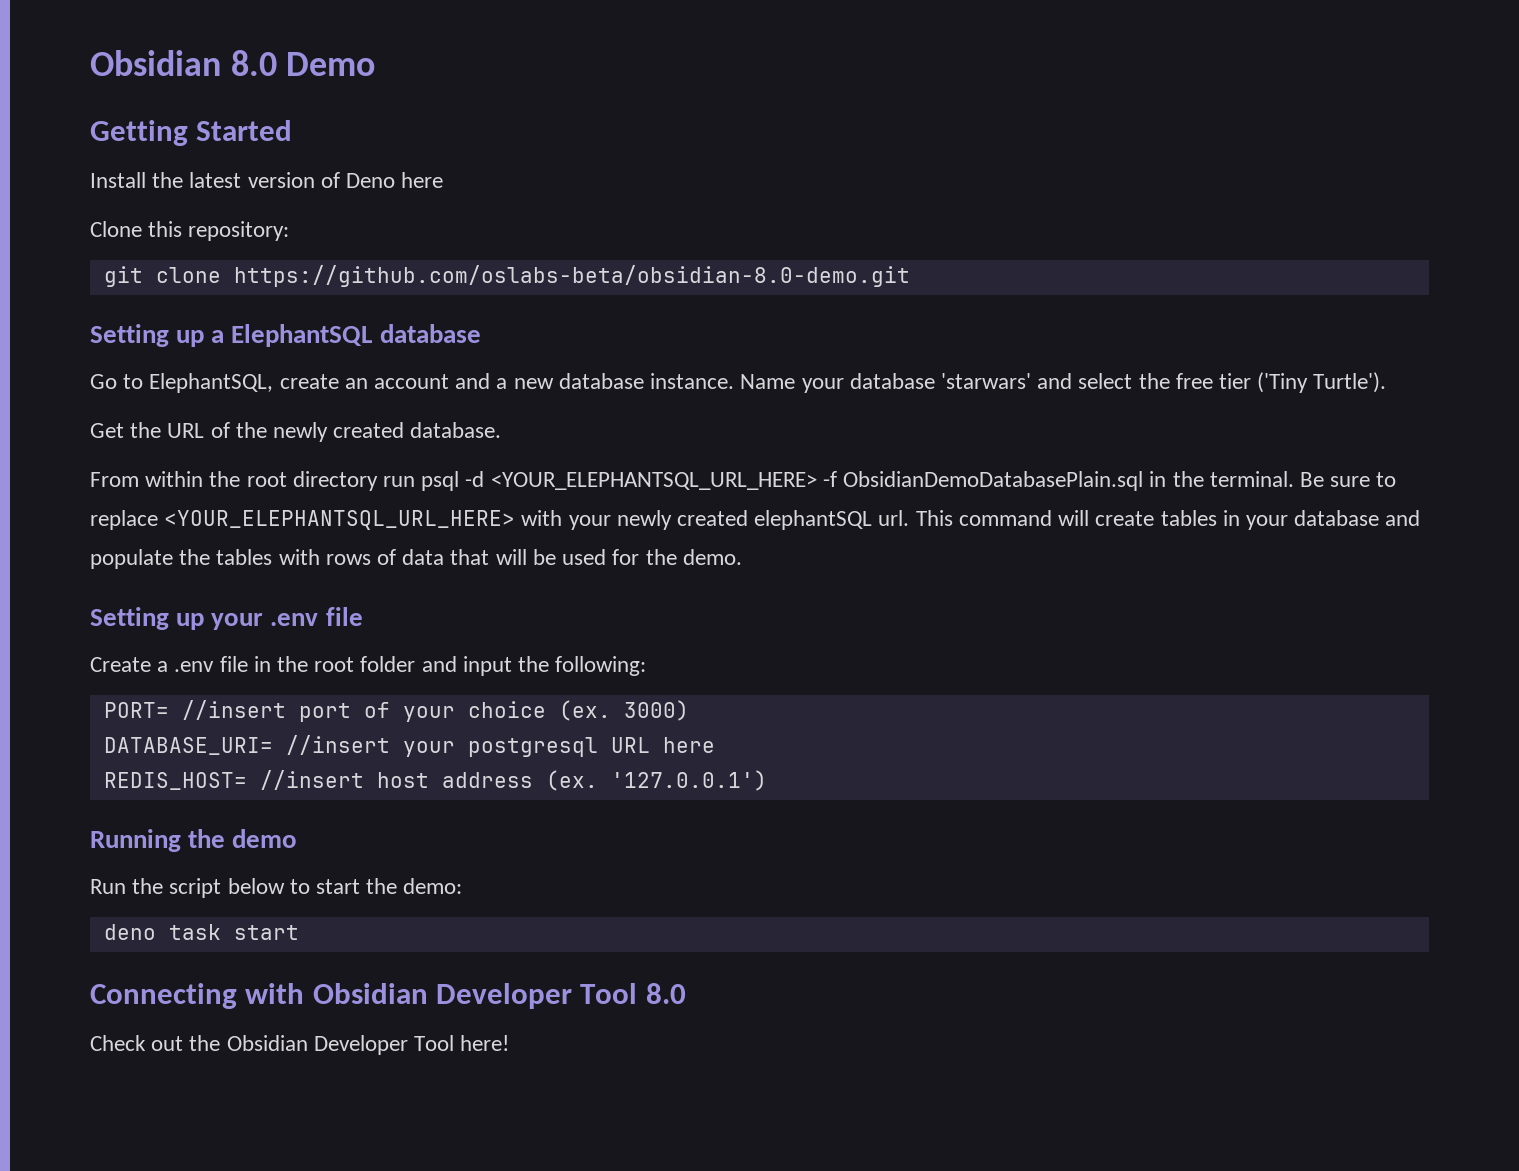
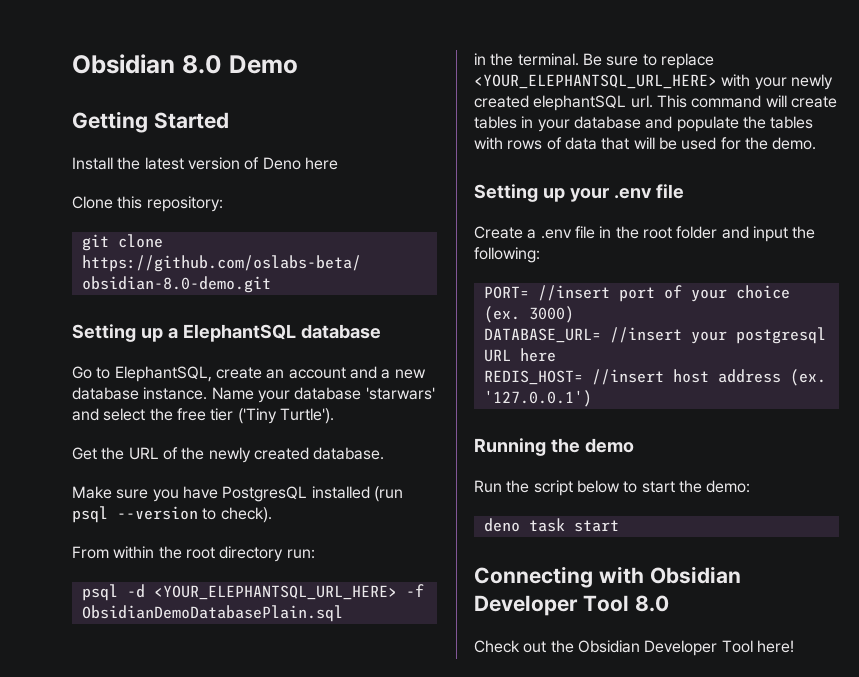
+ Make sure you have PostgresQL installed (run psql --version to check).
- From within the root directory run psql -d <YOUR_ELEPHANTSQL_URL_HERE> -f ObsidianDemoDatabasePlain.sql in the terminal.
+ From within the root directory run:
+ psql -d <YOUR_ELEPHANTSQL_URL_HERE> -f ObsidianDemoDatabasePlain.sql
+ in the terminal.
- DATABASE_URI= //insert your postgresql URL here
+ DATABASE_URL= //insert your postgresql URL here

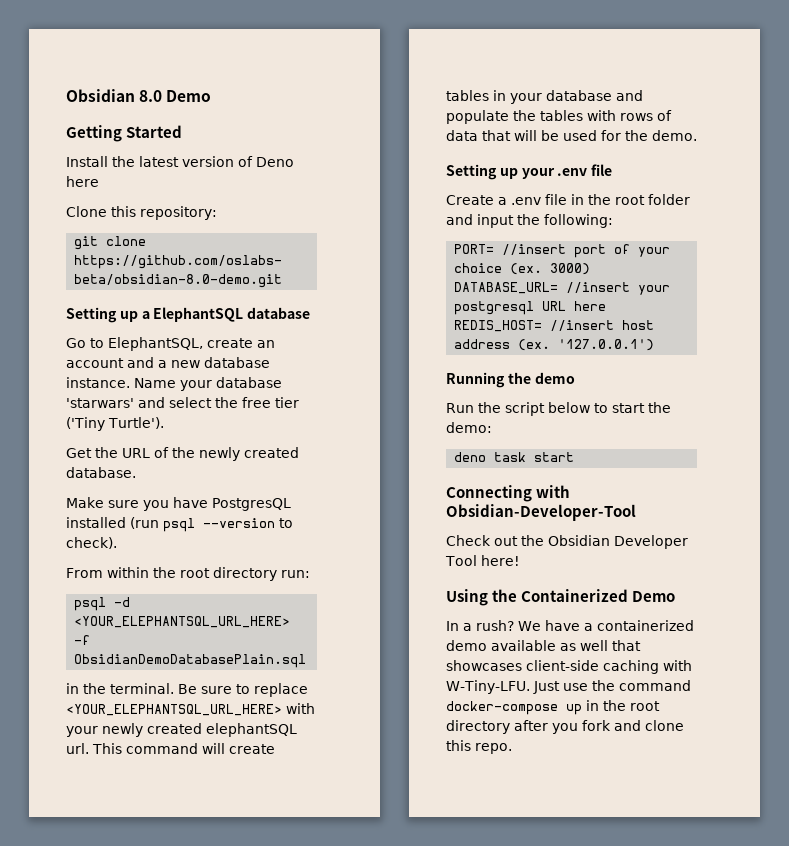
- Connecting with Obsidian Developer Tool 8.0
+ Connecting with Obsidian-Developer-Tool
+ Using the Containerized Demo
+ In a rush? We have a containerized demo available as well that showcases client-side caching with W-Tiny-LFU. Just use the command docker-compose up in the root directory after you fork and clone this repo.

